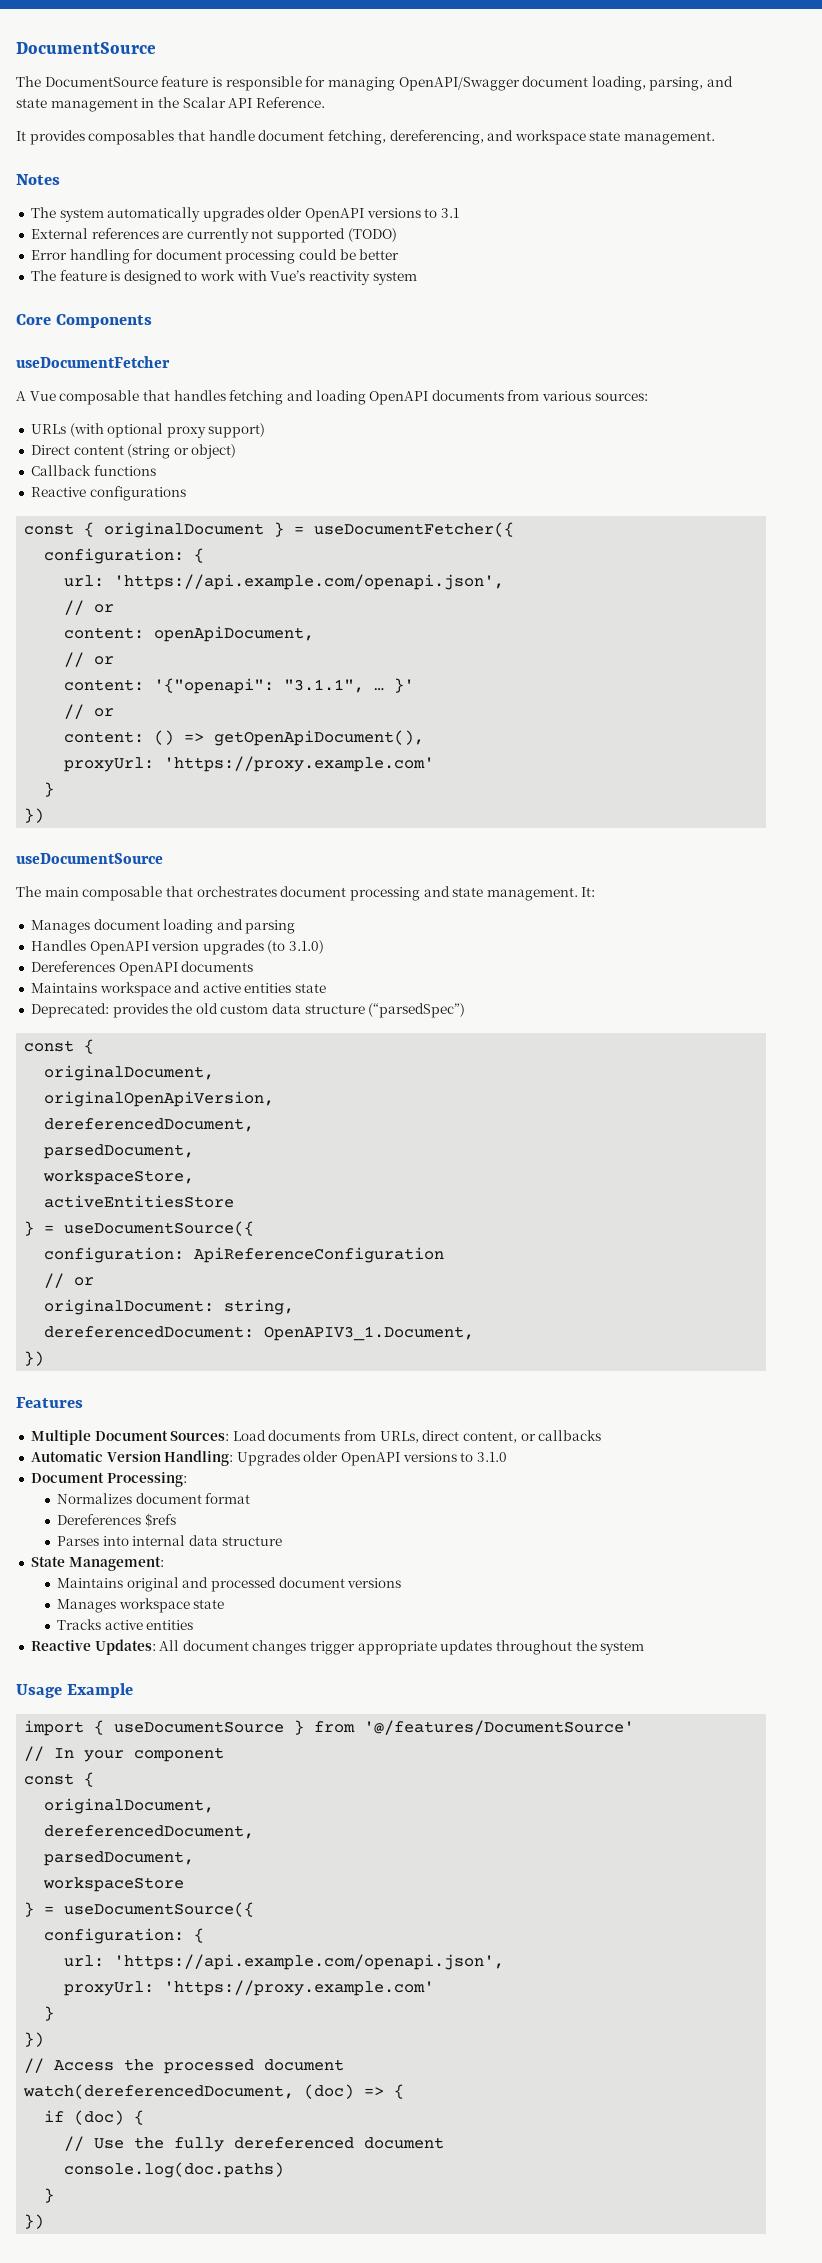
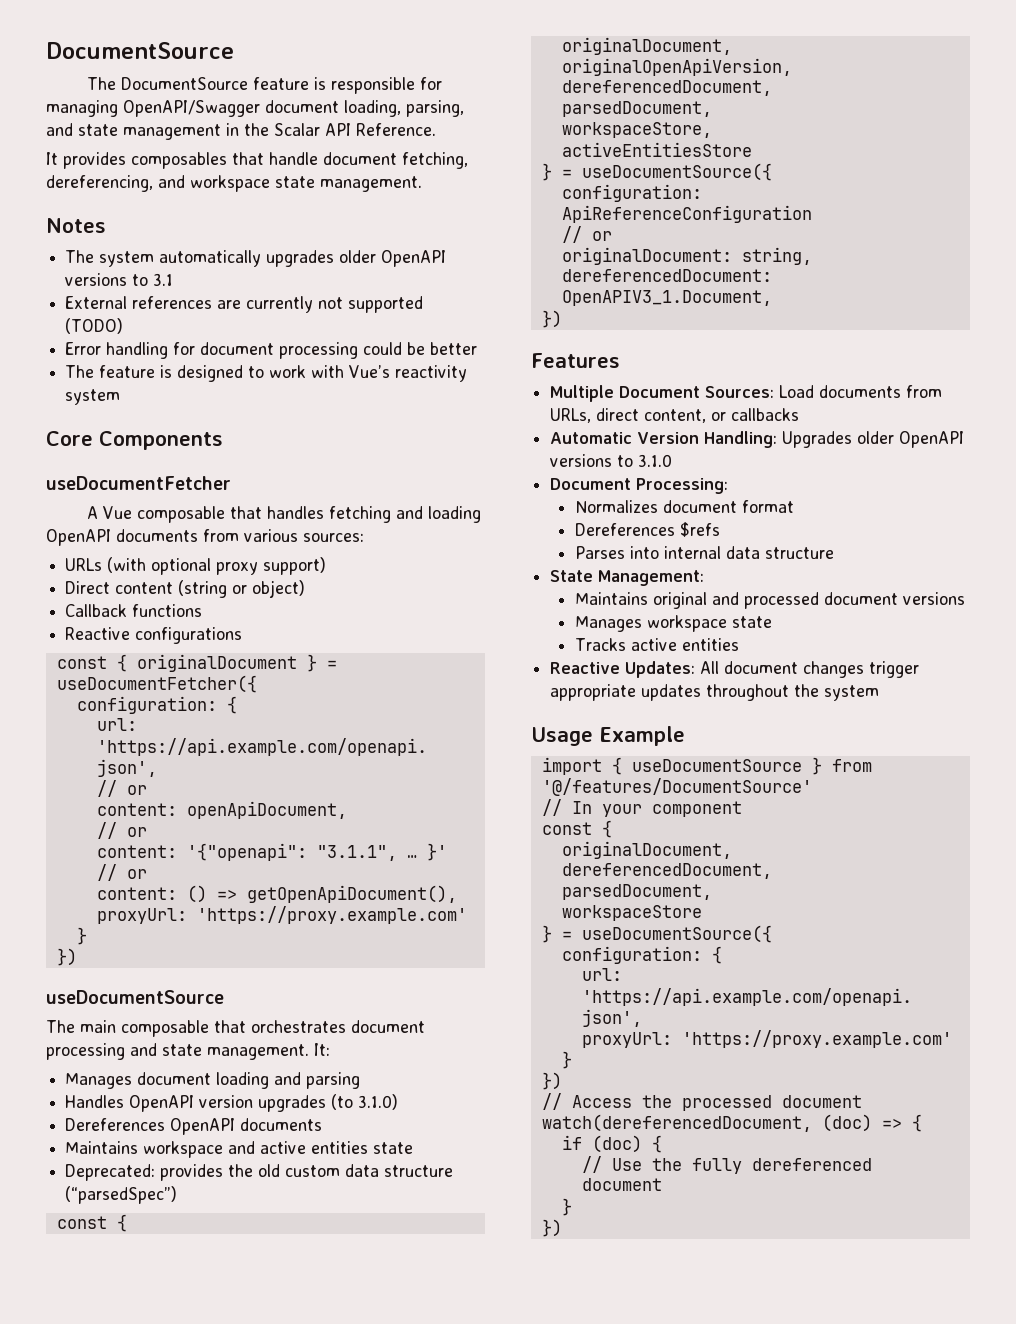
- console.log(doc.paths)

